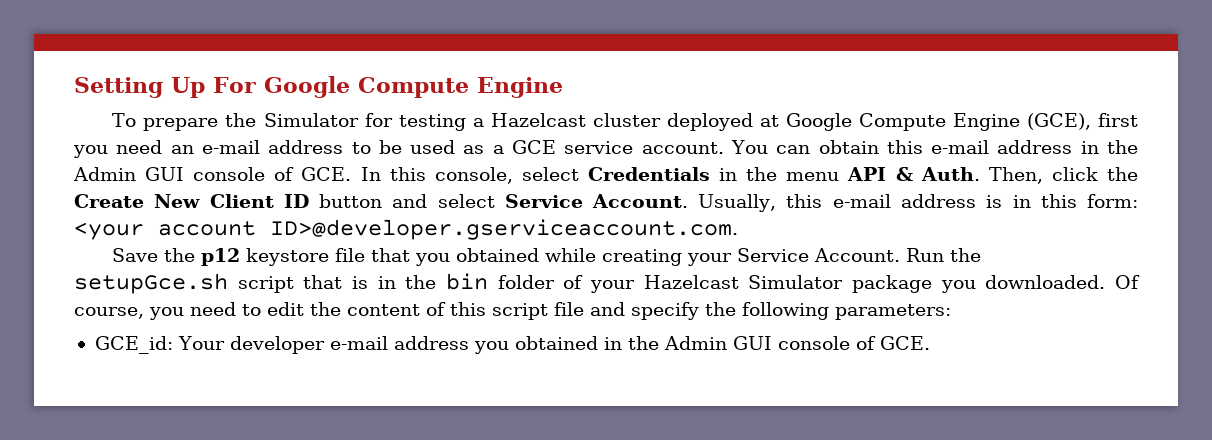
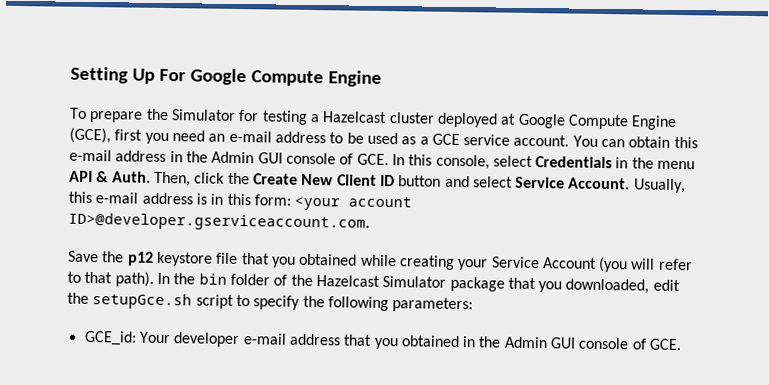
- Save the p12 keystore file that you obtained while creating your Service Account. Run the setupGce.sh script that is in the bin folder of your Hazelcast Simulator package you downloaded. Of course, you need to edit the content of this script file and specify the following parameters:
+ Save the p12 keystore file that you obtained while creating your Service Account (you will refer to that path). In the bin folder of the Hazelcast Simulator package that you downloaded, edit the setupGce.sh script to specify the following parameters:
- GCE_id: Your developer e-mail address you obtained in the Admin GUI console of GCE.
+ GCE_id: Your developer e-mail address that you obtained in the Admin GUI console of GCE.

